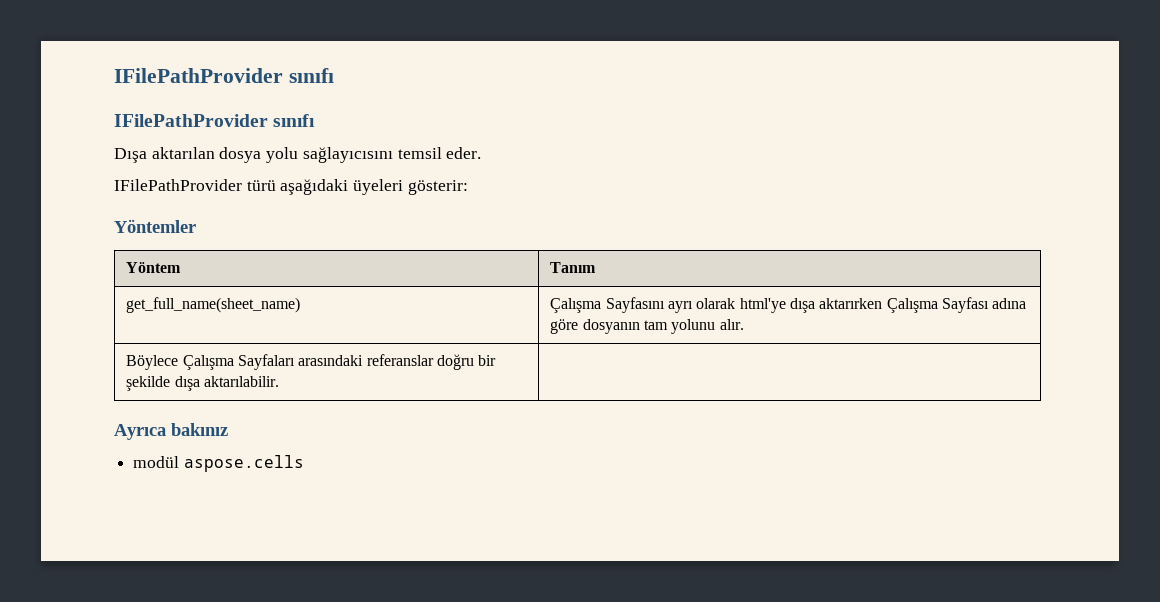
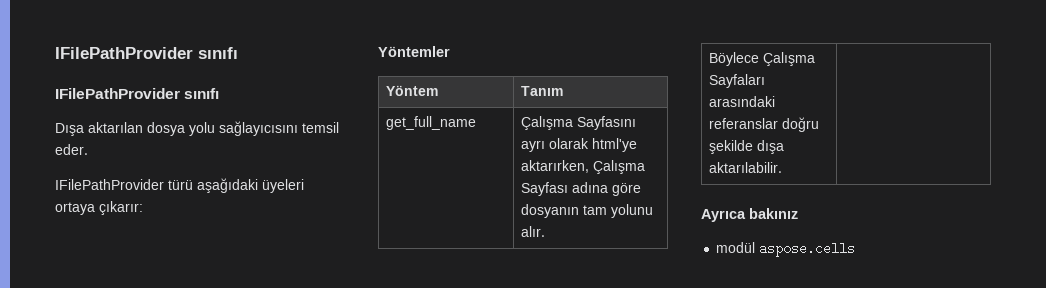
- IFilePathProvider türü aşağıdaki üyeleri gösterir:
+ IFilePathProvider türü aşağıdaki üyeleri ortaya çıkarır:
- get_full_name(sheet_name) | Çalışma Sayfasını ayrı olarak html'ye dışa aktarırken Çalışma Sayfası adına göre dosyanın tam yolunu alır.
+ get_full_name | Çalışma Sayfasını ayrı olarak html'ye aktarırken, Çalışma Sayfası adına göre dosyanın tam yolunu alır.
- Böylece Çalışma Sayfaları arasındaki referanslar doğru bir şekilde dışa aktarılabilir. |
+ Böylece Çalışma Sayfaları arasındaki referanslar doğru şekilde dışa aktarılabilir. |

